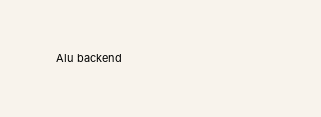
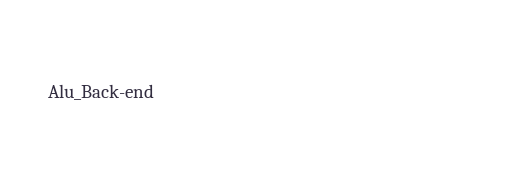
- Alu backend
+ Alu_Back-end

